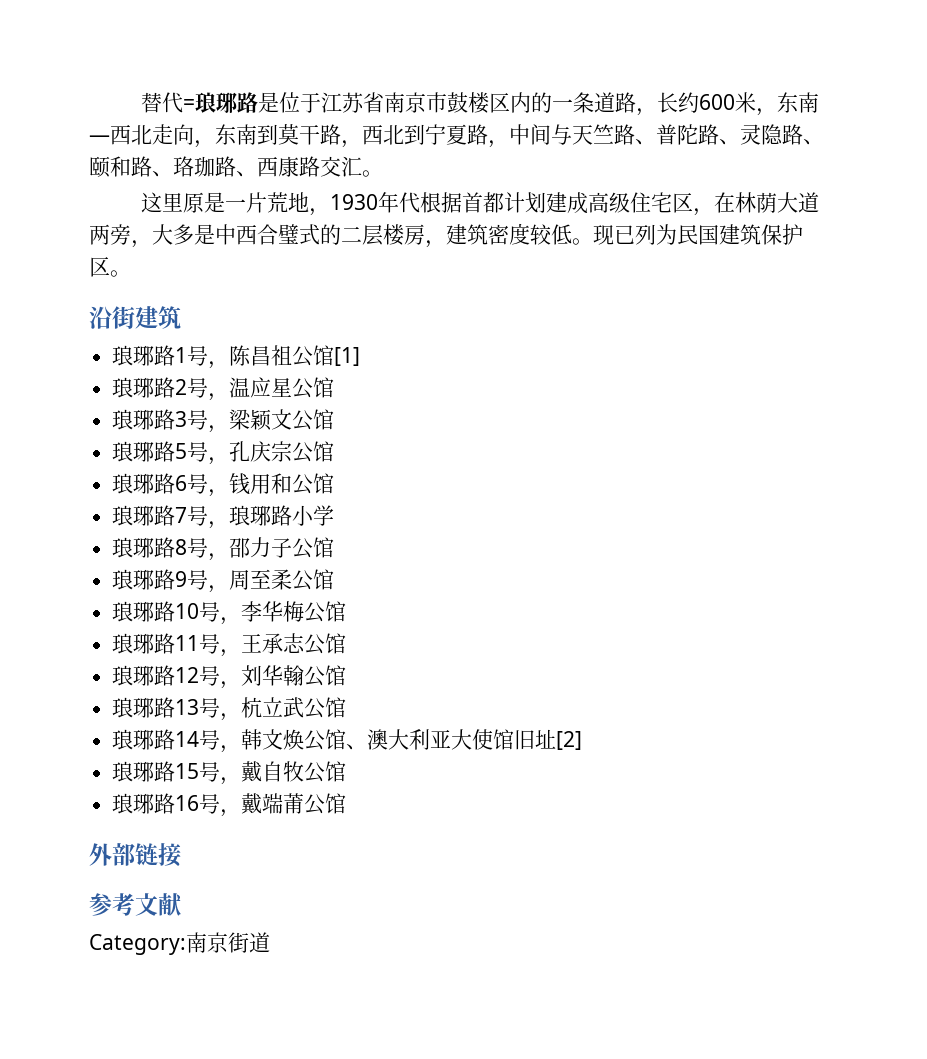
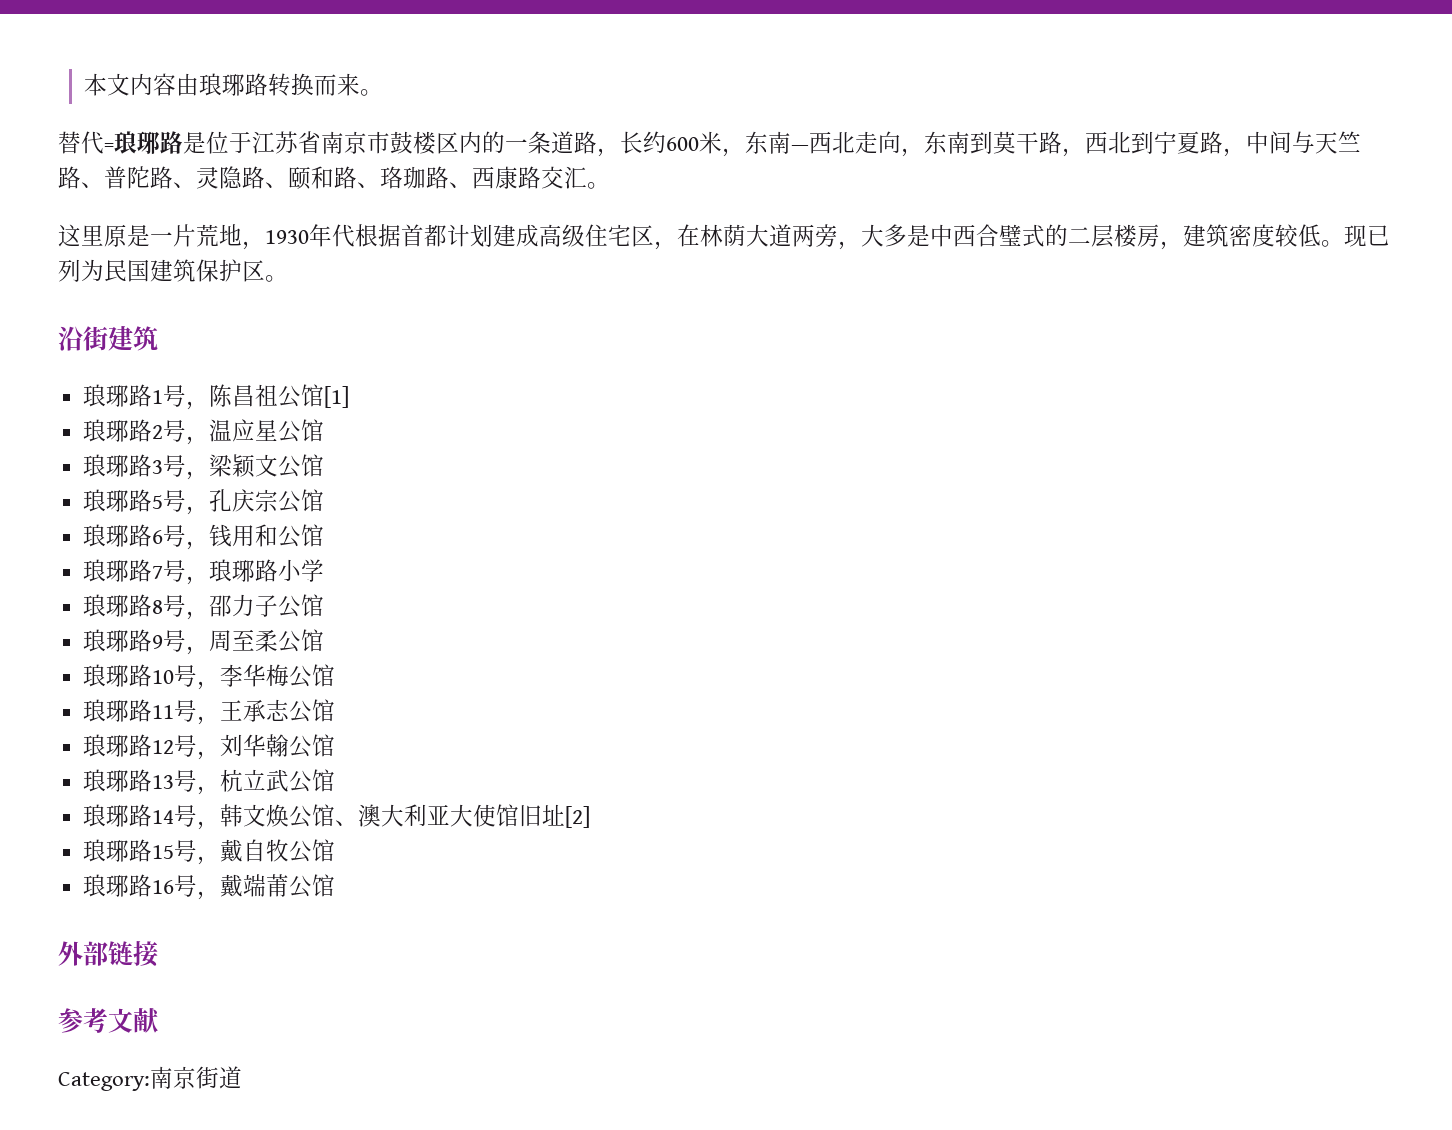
+ 本文内容由琅琊路转换而来。

